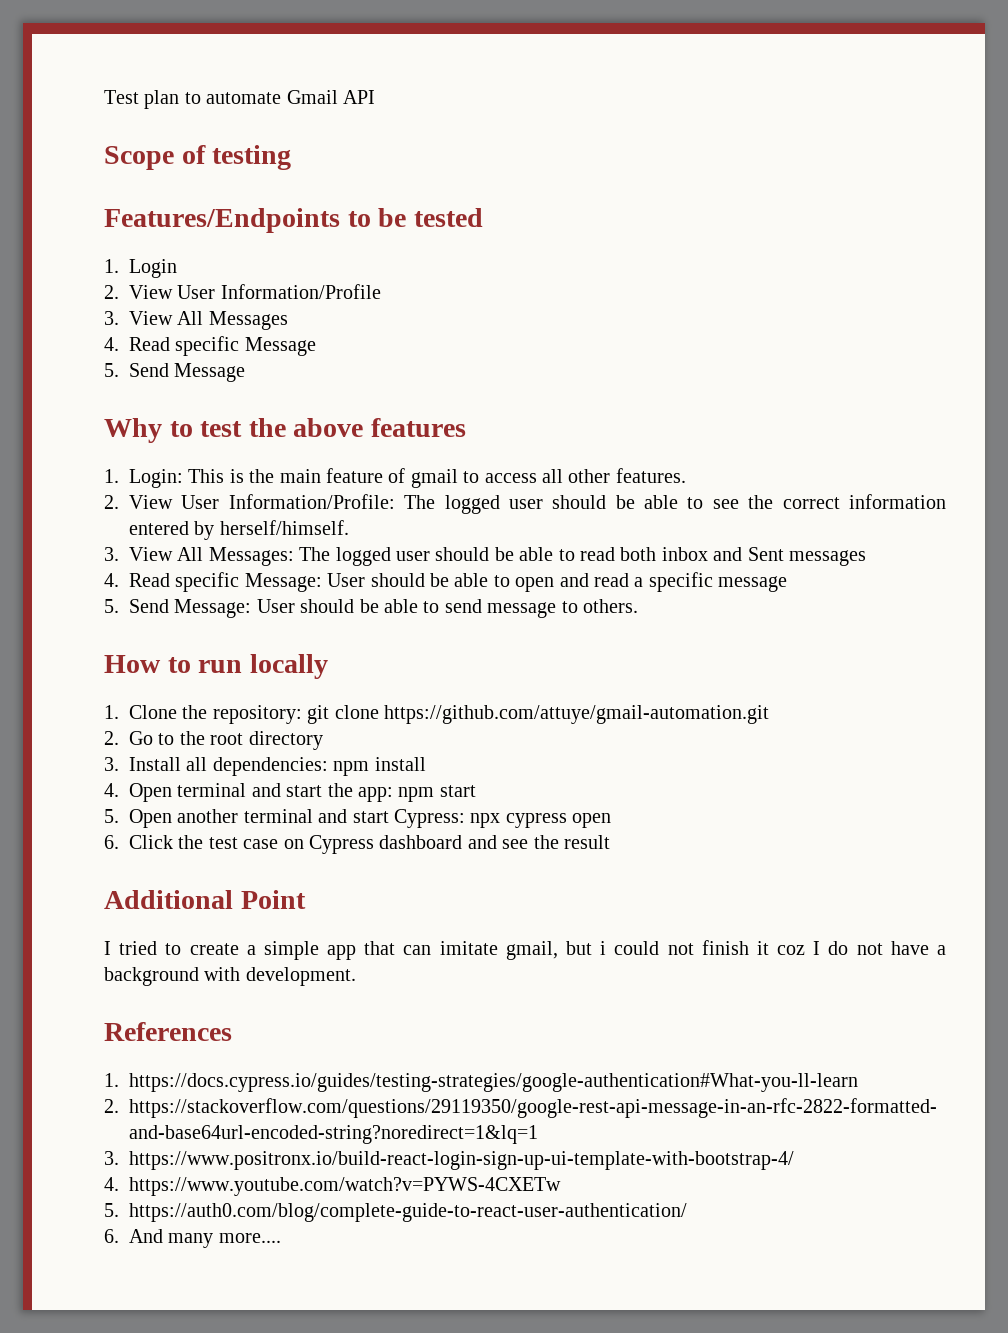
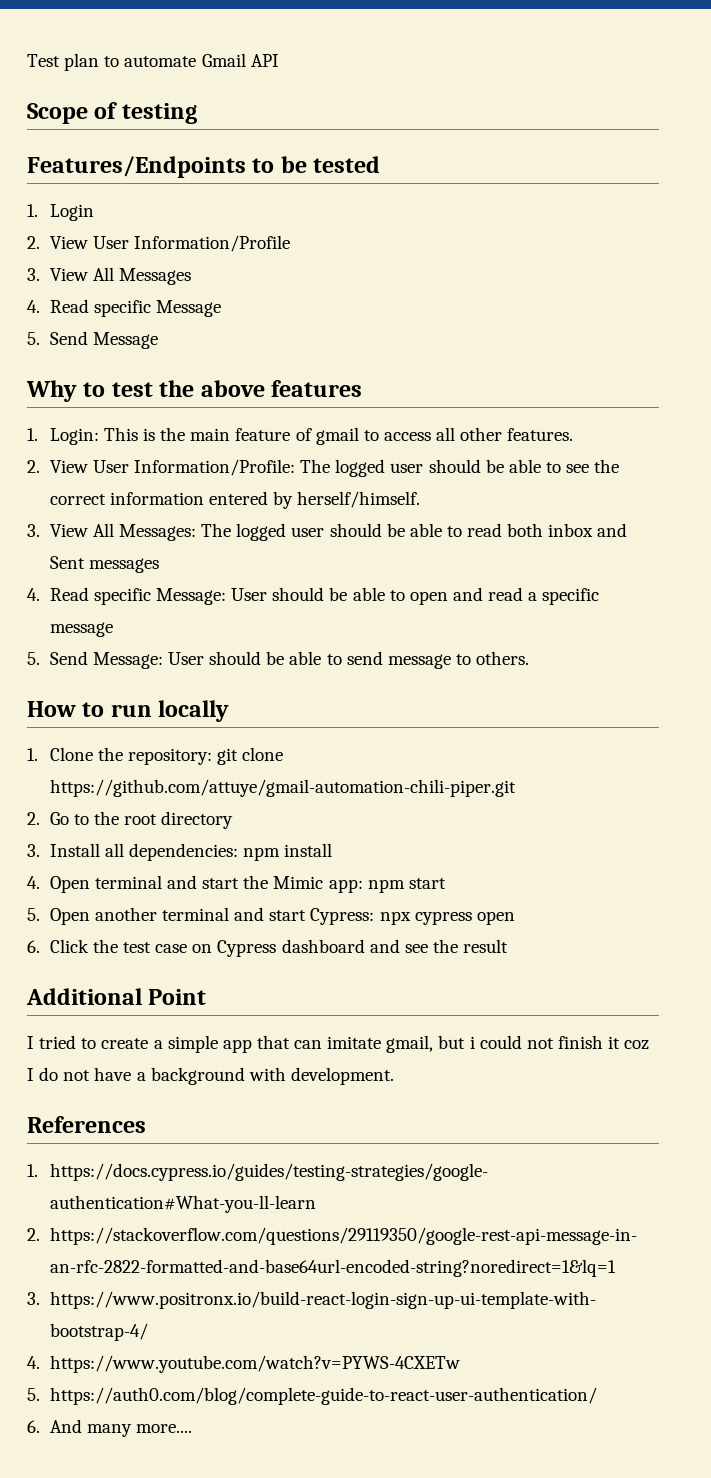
- 1. Clone the repository: git clone https://github.com/attuye/gmail-automation.git
+ 1. Clone the repository: git clone https://github.com/attuye/gmail-automation-chili-piper.git
- 4. Open terminal and start the app: npm start
+ 4. Open terminal and start the Mimic app: npm start

